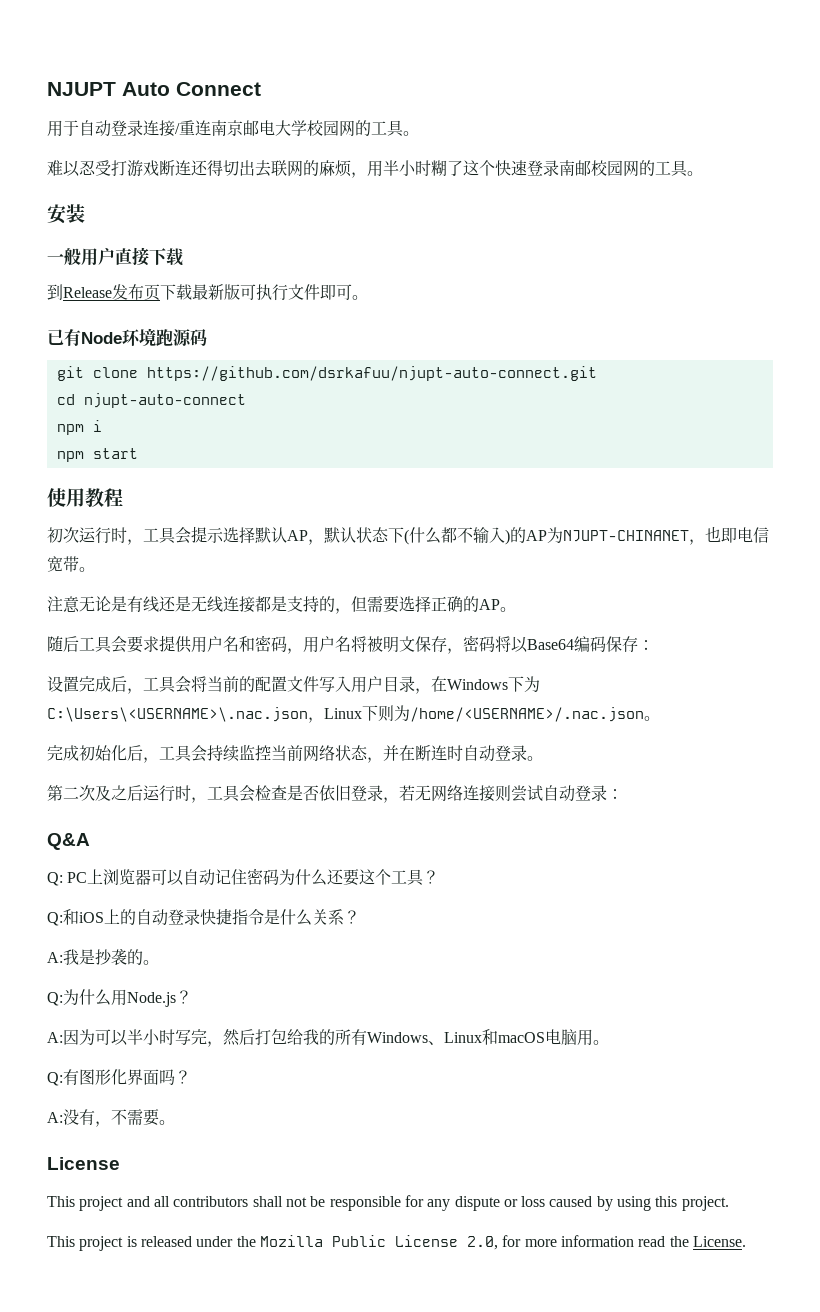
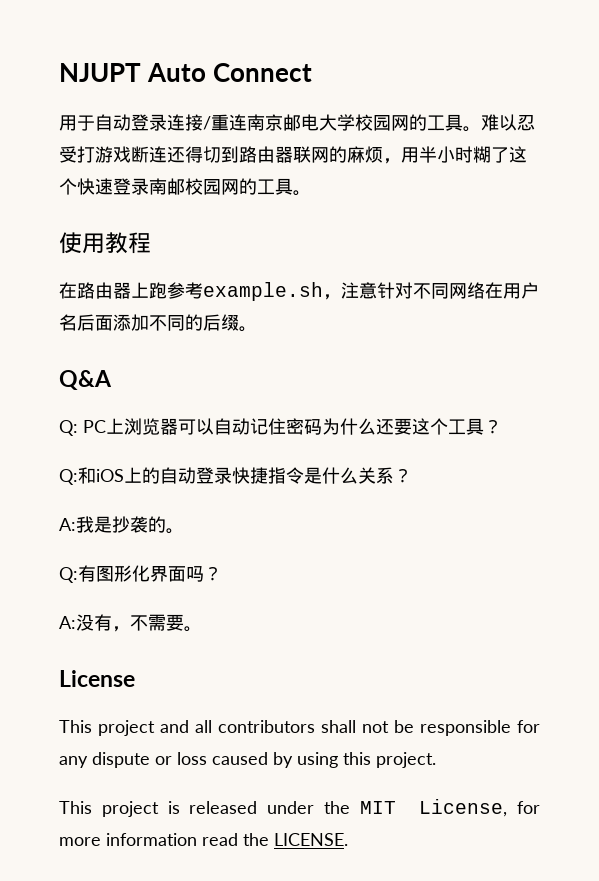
- 用于自动登录连接/重连南京邮电大学校园网的工具。
- 难以忍受打游戏断连还得切出去联网的麻烦，用半小时糊了这个快速登录南邮校园网的工具。
+ 用于自动登录连接/重连南京邮电大学校园网的工具。难以忍受打游戏断连还得切到路由器联网的麻烦，用半小时糊了这个快速登录南邮校园网的工具。
- 安装
- 一般用户直接下载
- 到Release发布页下载最新版可执行文件即可。
- 已有Node环境跑源码
- git clone https://github.com/dsrkafuu/njupt-auto-connect.git
- cd njupt-auto-connect
- npm i
- npm start
  使用教程
- 初次运行时，工具会提示选择默认AP，默认状态下(什么都不输入)的AP为NJUPT-CHINANET，也即电信宽带。
- 注意无论是有线还是无线连接都是支持的，但需要选择正确的AP。
- 随后工具会要求提供用户名和密码，用户名将被明文保存，密码将以Base64编码保存：
- 设置完成后，工具会将当前的配置文件写入用户目录，在Windows下为C:\Users\<USERNAME>\.nac.json，Linux下则为/home/<USERNAME>/.nac.json。
- 完成初始化后，工具会持续监控当前网络状态，并在断连时自动登录。
- 第二次及之后运行时，工具会检查是否依旧登录，若无网络连接则尝试自动登录：
+ 在路由器上跑参考example.sh，注意针对不同网络在用户名后面添加不同的后缀。
- Q:为什么用Node.js？
- A:因为可以半小时写完，然后打包给我的所有Windows、Linux和macOS电脑用。
- This project is released under the Mozilla Public License 2.0, for more information read the License.
+ This project is released under the MIT License, for more information read the LICENSE.

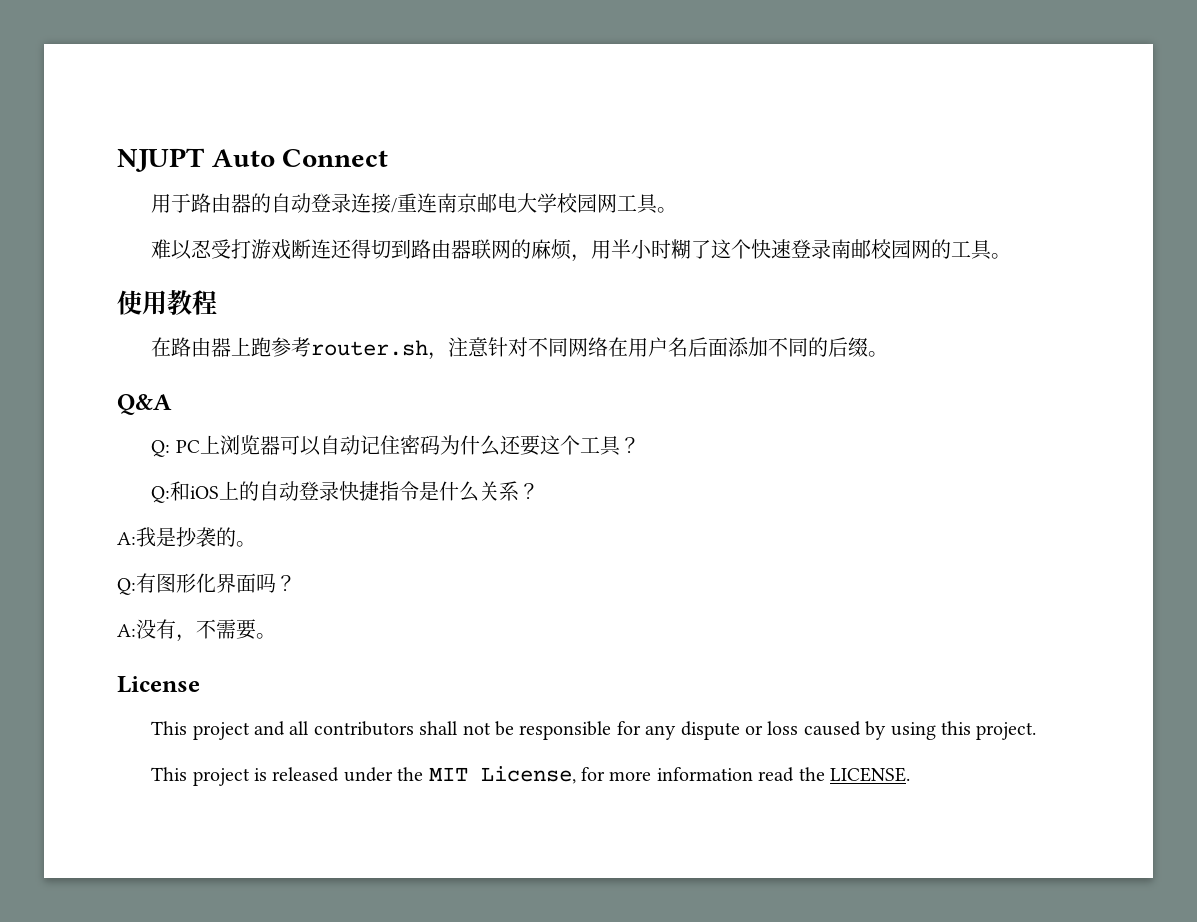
- 用于自动登录连接/重连南京邮电大学校园网的工具。难以忍受打游戏断连还得切到路由器联网的麻烦，用半小时糊了这个快速登录南邮校园网的工具。
+ 用于路由器的自动登录连接/重连南京邮电大学校园网工具。
+ 难以忍受打游戏断连还得切到路由器联网的麻烦，用半小时糊了这个快速登录南邮校园网的工具。
- 在路由器上跑参考example.sh，注意针对不同网络在用户名后面添加不同的后缀。
+ 在路由器上跑参考router.sh，注意针对不同网络在用户名后面添加不同的后缀。

